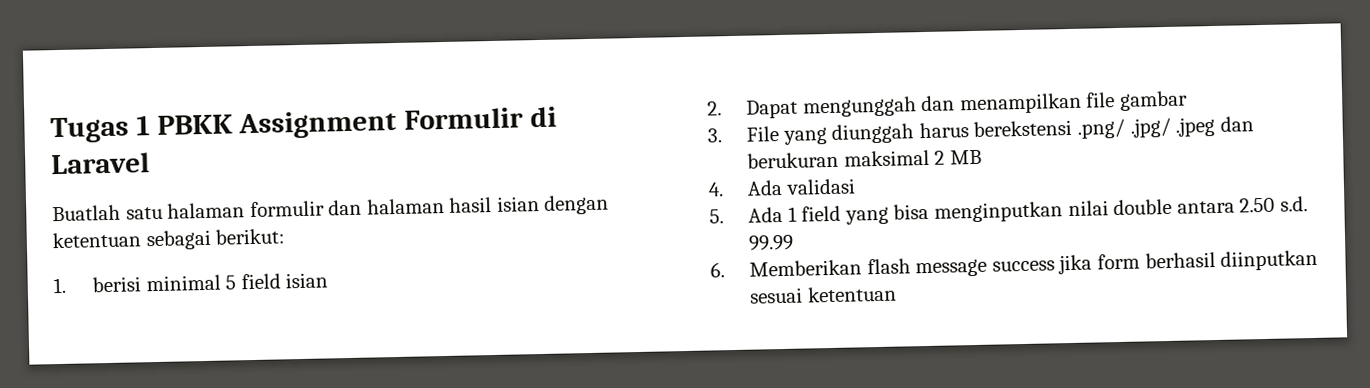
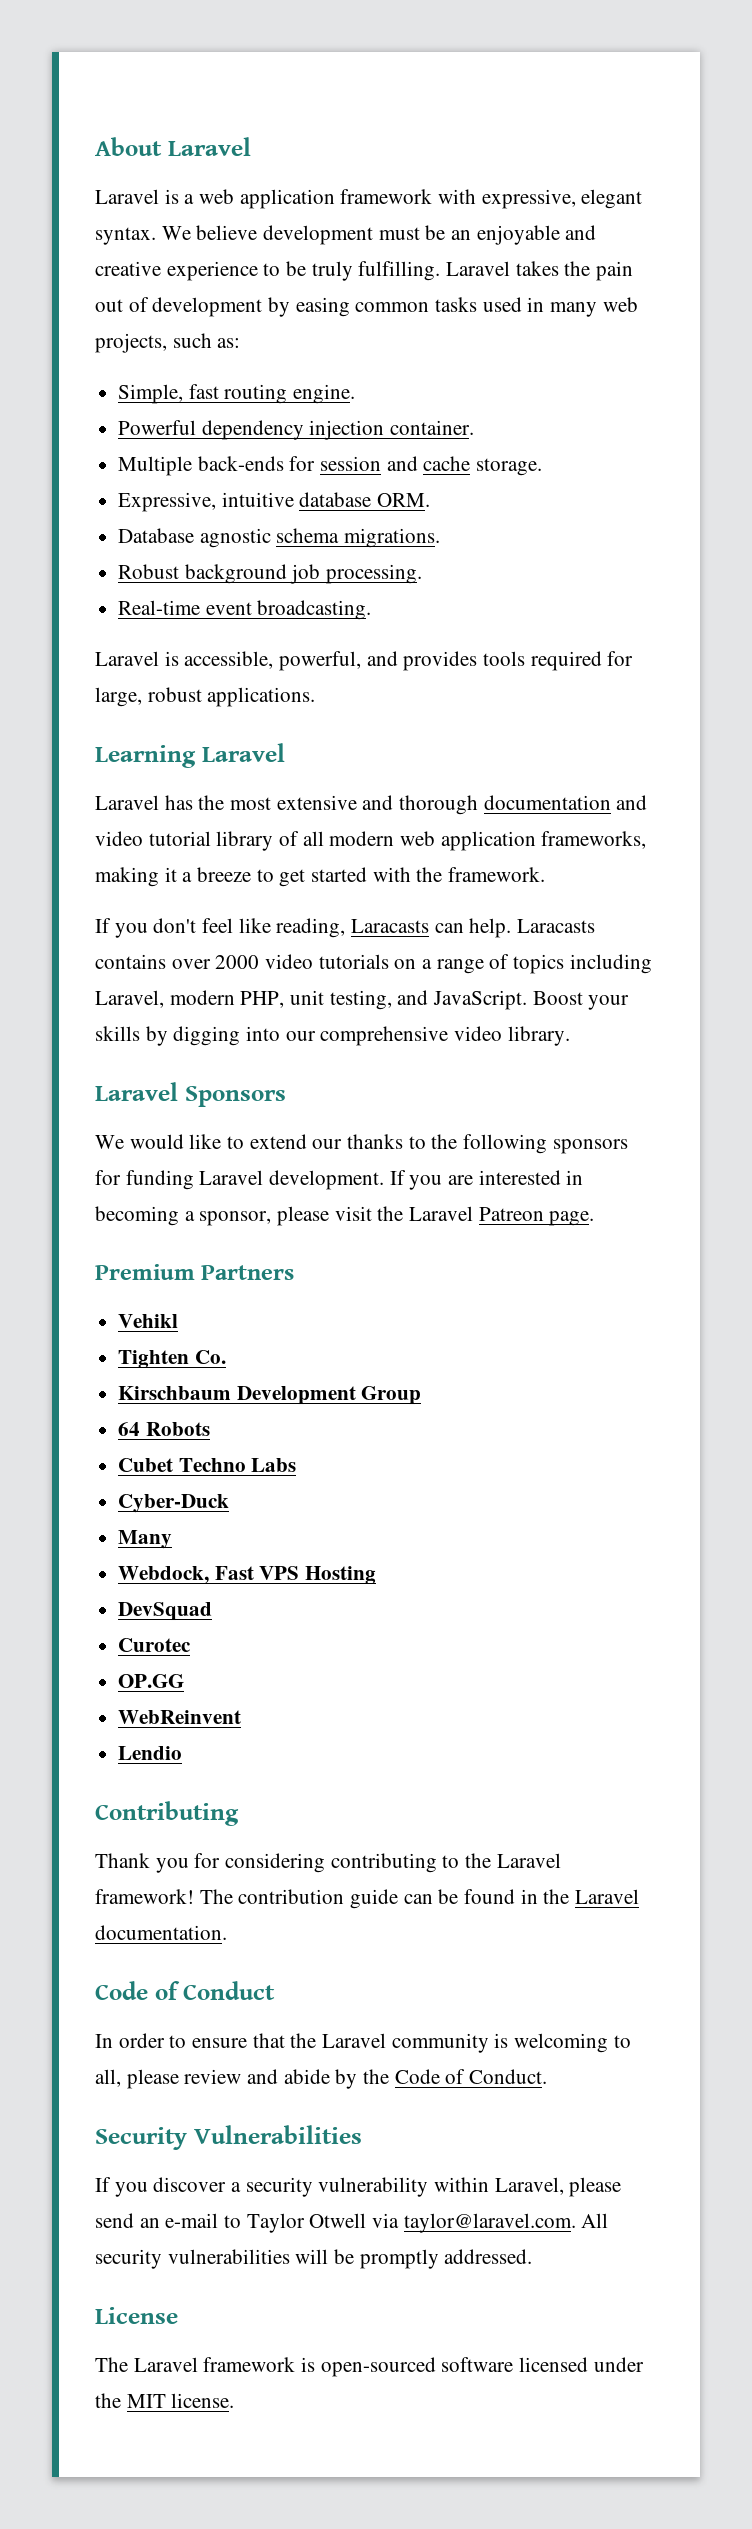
- Tugas 1 PBKK Assignment Formulir di Laravel
- Buatlah satu halaman formulir dan halaman hasil isian dengan ketentuan sebagai berikut:
- 1. berisi minimal 5 field isian
- 2. Dapat mengunggah dan menampilkan file gambar
- 3. File yang diunggah harus berekstensi .png/ .jpg/ .jpeg dan berukuran maksimal 2 MB
- 4. Ada validasi
- 5. Ada 1 field yang bisa menginputkan nilai double antara 2.50 s.d. 99.99
- 6. Memberikan flash message success jika form berhasil diinputkan sesuai ketentuan
+ About Laravel
+ Laravel is a web application framework with expressive, elegant syntax. We believe development must be an enjoyable and creative experience to be truly fulfilling. Laravel takes the pain out of development by easing common tasks used in many web projects, such as:
+ Simple, fast routing engine.
+ Powerful dependency injection container.
+ Multiple back-ends for session and cache storage.
+ Expressive, intuitive database ORM.
+ Database agnostic schema migrations.
+ Robust background job processing.
+ Real-time event broadcasting.
+ Laravel is accessible, powerful, and provides tools required for large, robust applications.
+ Learning Laravel
+ Laravel has the most extensive and thorough documentation and video tutorial library of all modern web application frameworks, making it a breeze to get started with the framework.
+ If you don't feel like reading, Laracasts can help. Laracasts contains over 2000 video tutorials on a range of topics including Laravel, modern PHP, unit testing, and JavaScript. Boost your skills by digging into our comprehensive video library.
+ Laravel Sponsors
+ We would like to extend our thanks to the following sponsors for funding Laravel development. If you are interested in becoming a sponsor, please visit the Laravel Patreon page.
+ Premium Partners
+ Vehikl
+ Tighten Co.
+ Kirschbaum Development Group
+ 64 Robots
+ Cubet Techno Labs
+ Cyber-Duck
+ Many
+ Webdock, Fast VPS Hosting
+ DevSquad
+ Curotec
+ OP.GG
+ WebReinvent
+ Lendio
+ Contributing
+ Thank you for considering contributing to the Laravel framework! The contribution guide can be found in the Laravel documentation.
+ Code of Conduct
+ In order to ensure that the Laravel community is welcoming to all, please review and abide by the Code of Conduct.
+ Security Vulnerabilities
+ If you discover a security vulnerability within Laravel, please send an e-mail to Taylor Otwell via taylor@laravel.com. All security vulnerabilities will be promptly addressed.
+ License
+ The Laravel framework is open-sourced software licensed under the MIT license.

